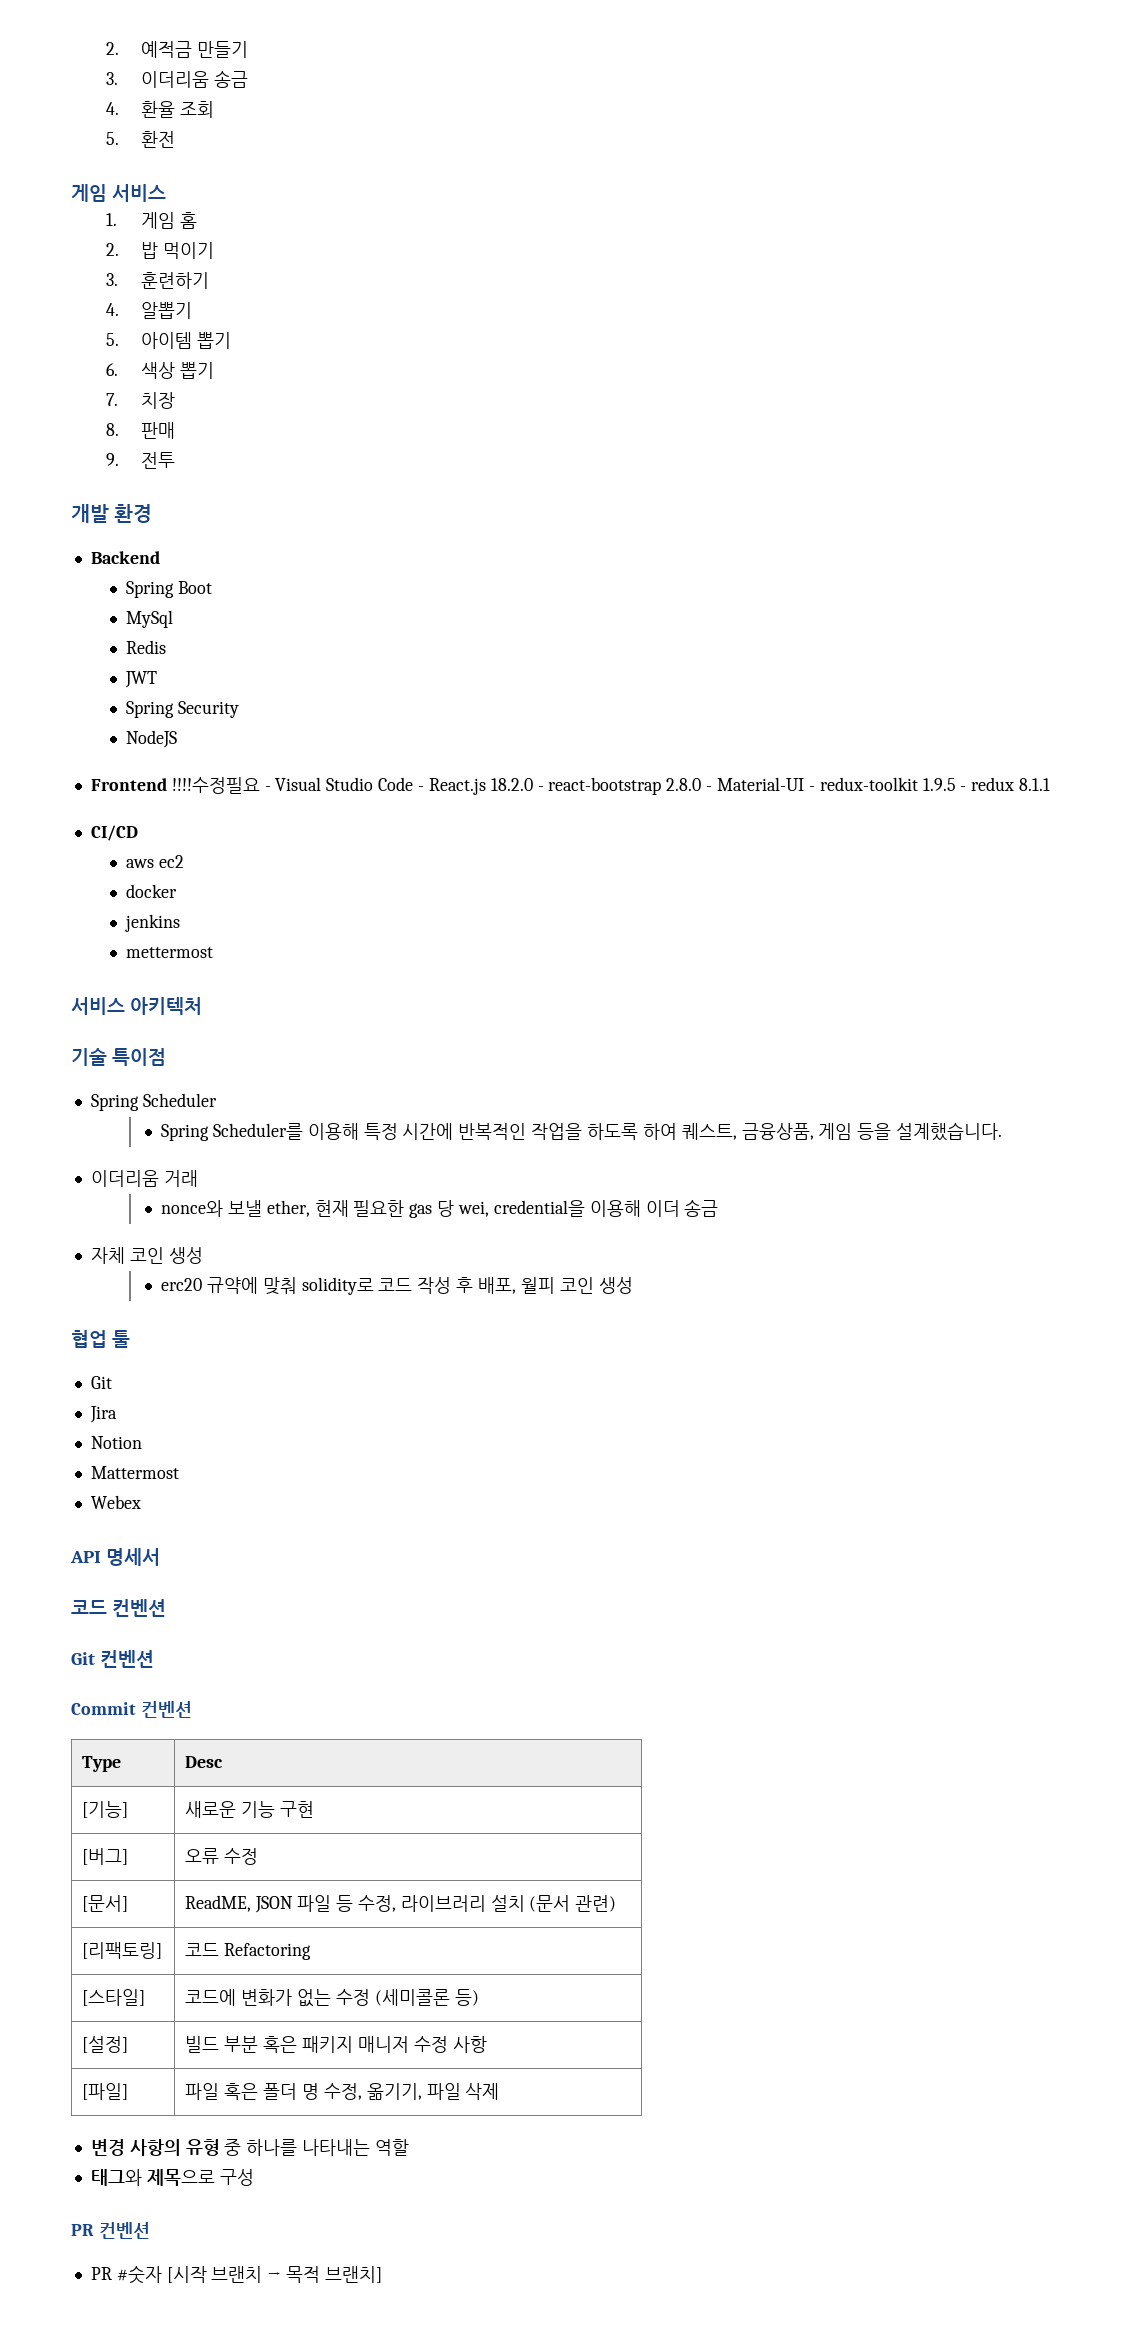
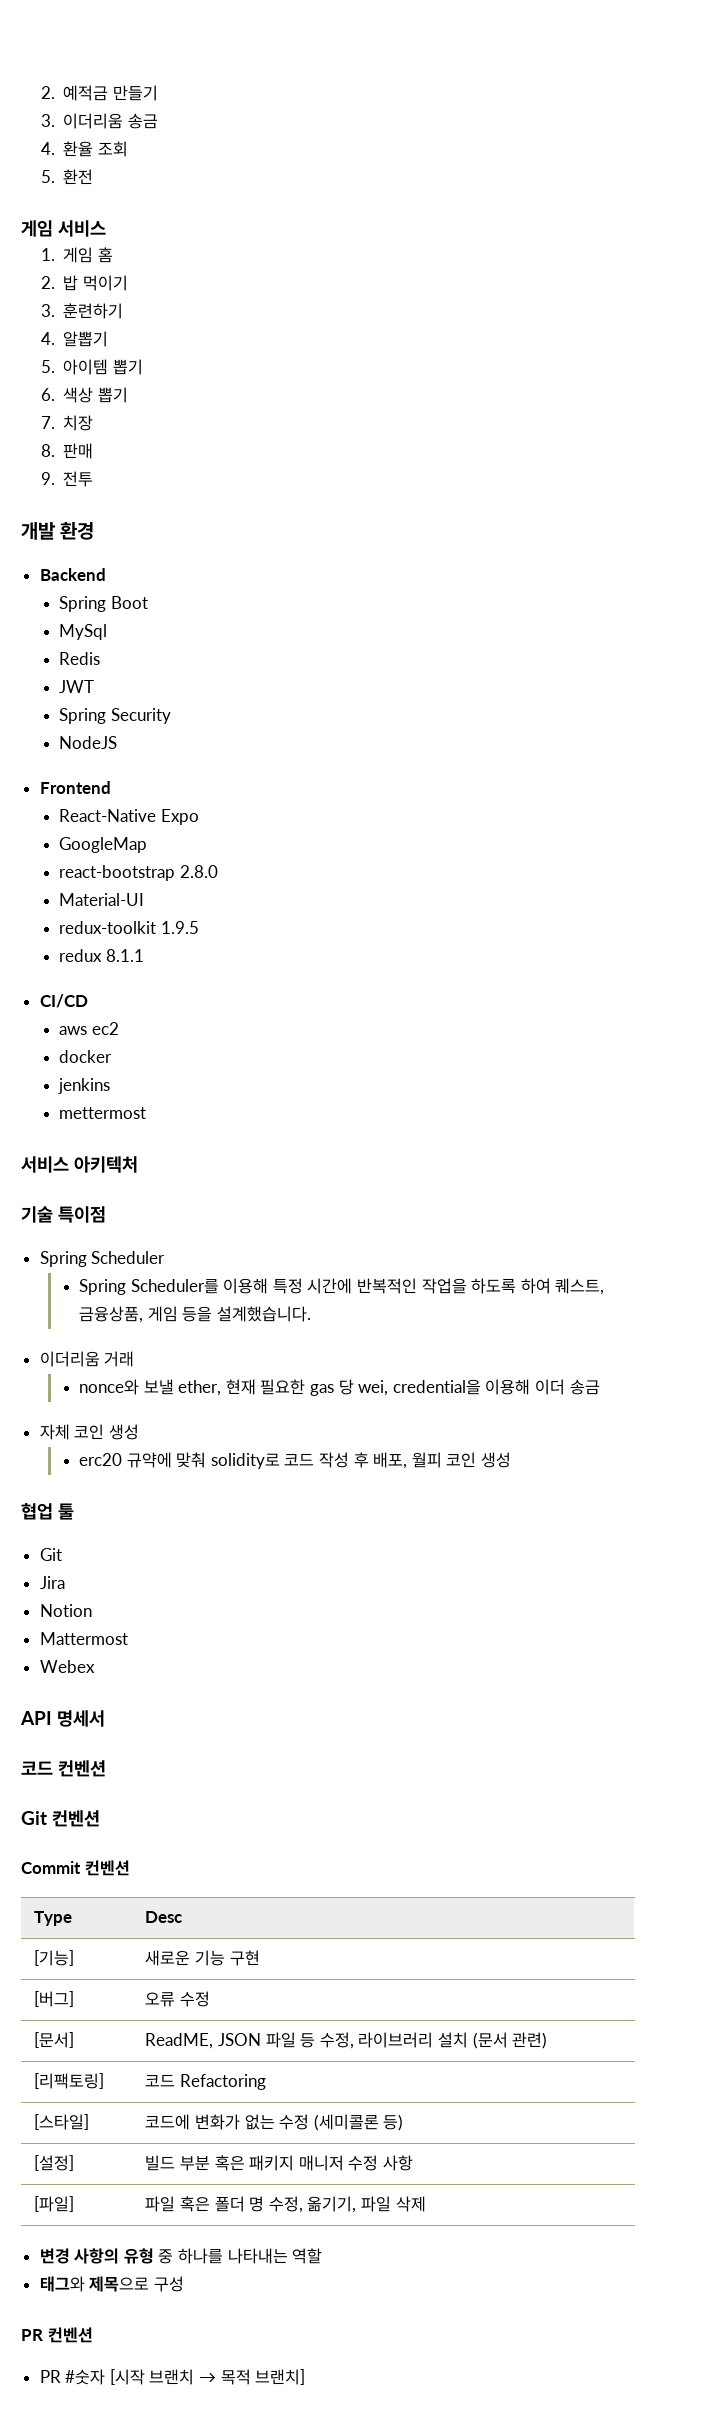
- Frontend !!!!수정필요 - Visual Studio Code - React.js 18.2.0 - react-bootstrap 2.8.0 - Material-UI - redux-toolkit 1.9.5 - redux 8.1.1
+ Frontend
+ React-Native Expo
+ GoogleMap
+ react-bootstrap 2.8.0
+ Material-UI
+ redux-toolkit 1.9.5
+ redux 8.1.1

